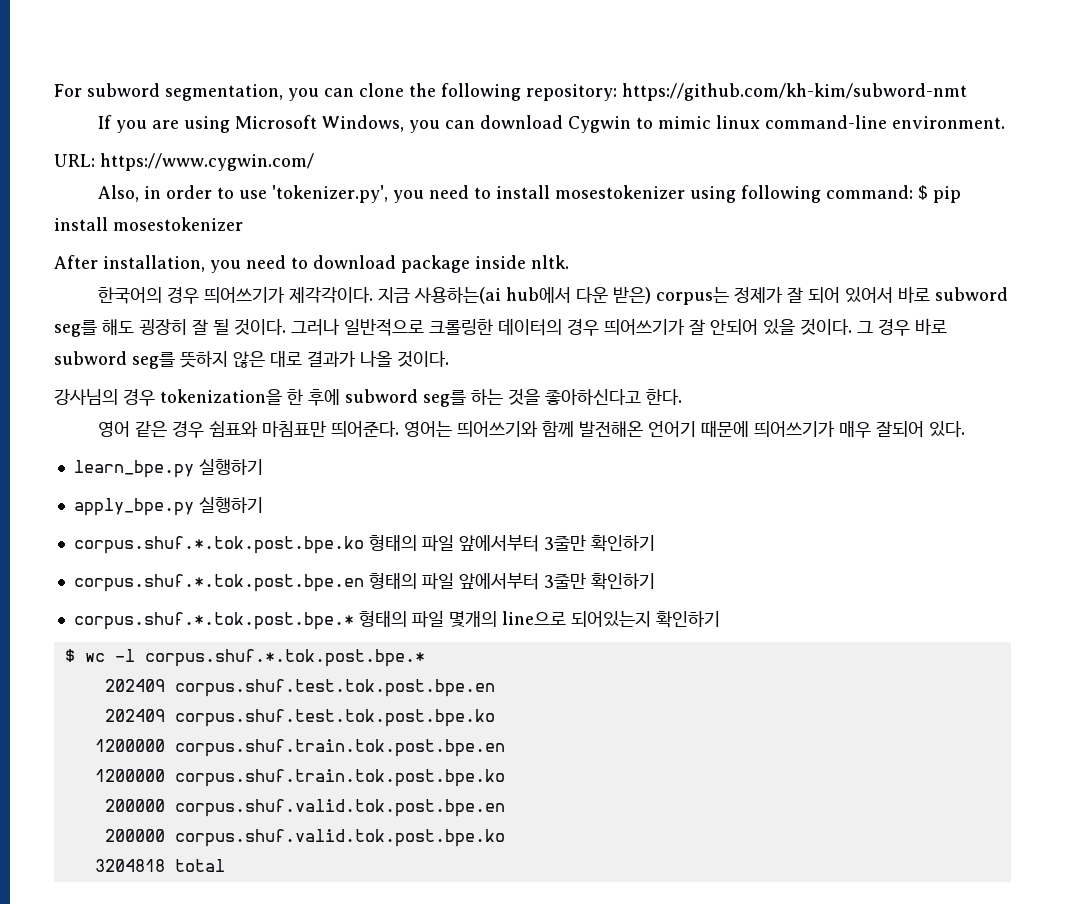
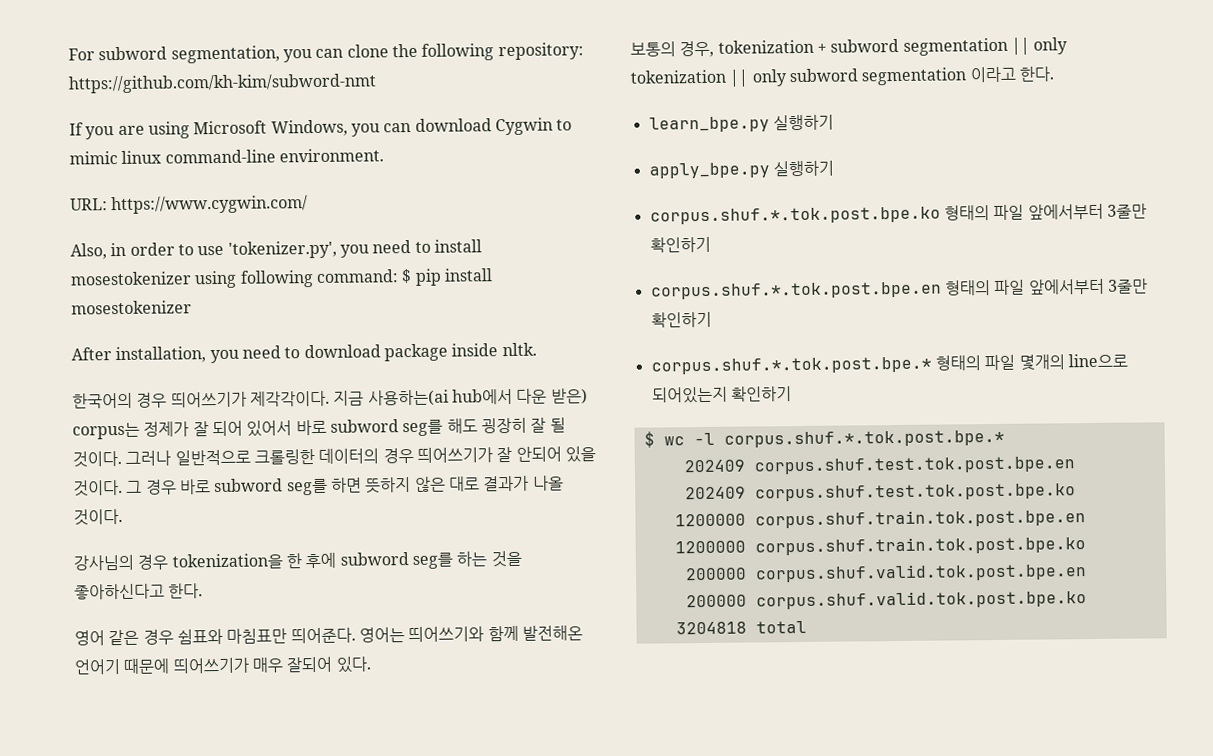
- 그 경우 바로 subword seg를 뜻하지 않은 대로 결과가 나올 것이다.
+ 그 경우 바로 subword seg를 하면 뜻하지 않은 대로 결과가 나올 것이다.
+ 보통의 경우, tokenization + subword segmentation || only tokenization || only subword segmentation 이라고 한다.

